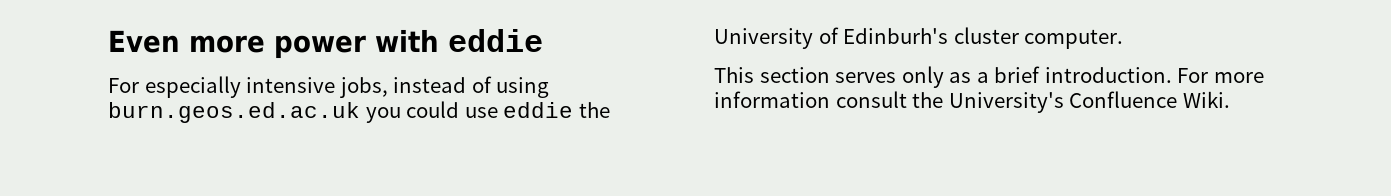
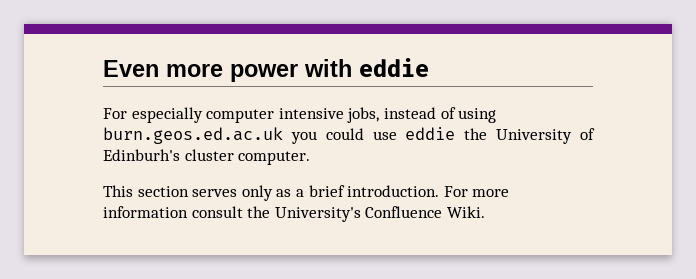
- For especially intensive jobs, instead of using burn.geos.ed.ac.uk you could use eddie the University of Edinburh's cluster computer.
+ For especially computer intensive jobs, instead of using burn.geos.ed.ac.uk you could use eddie the University of Edinburh's cluster computer.

